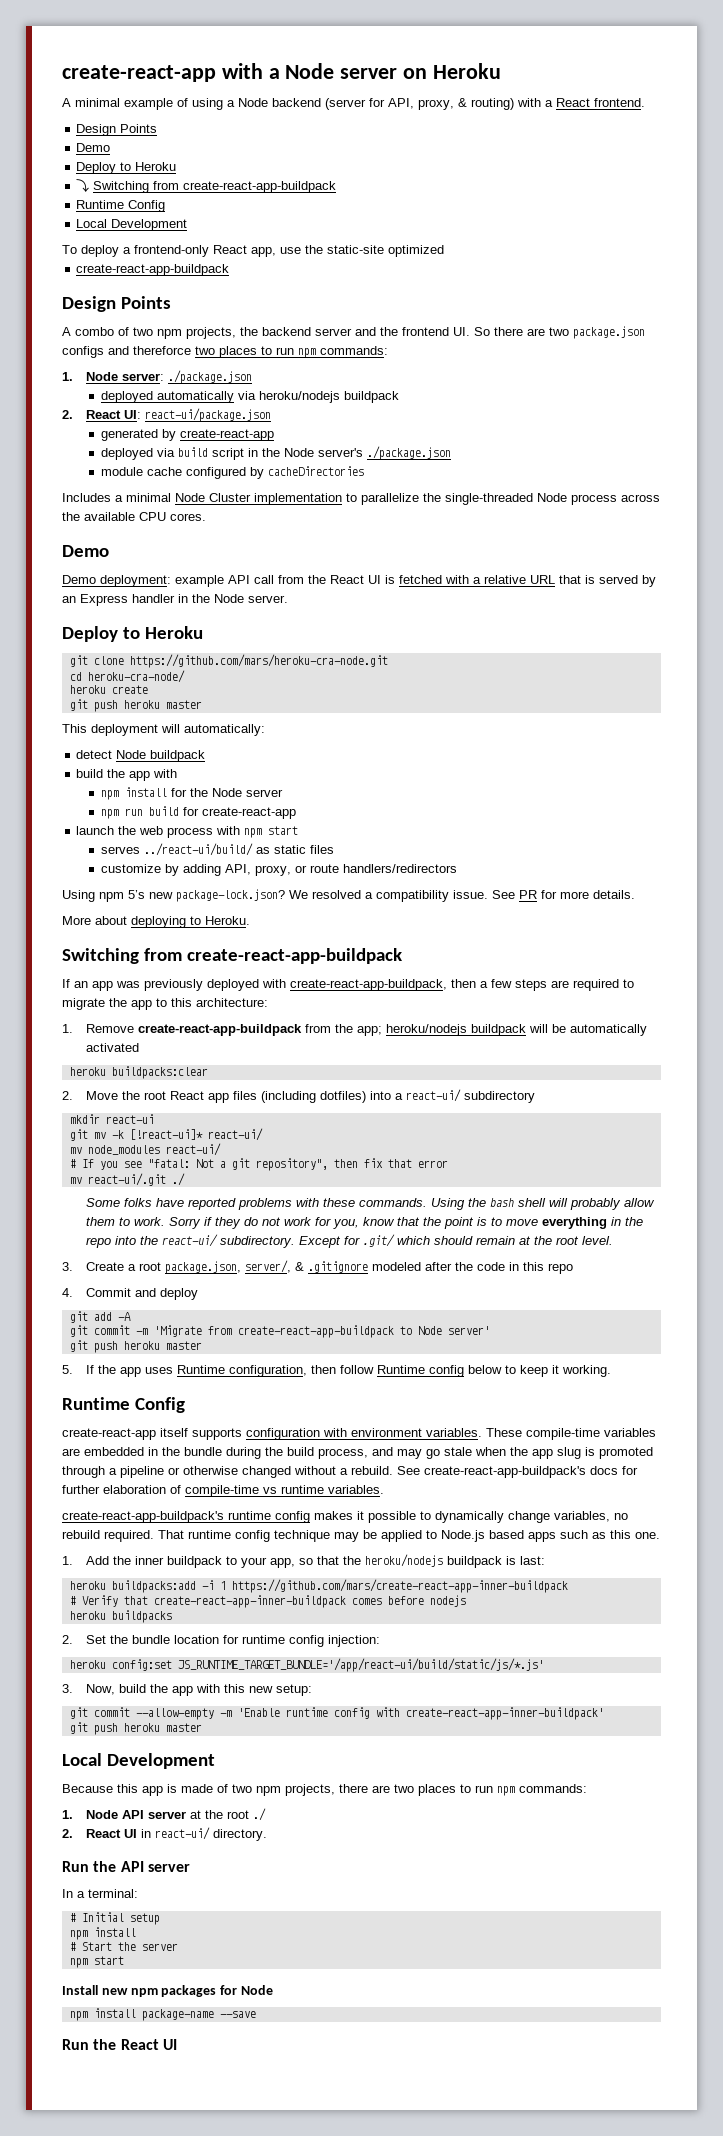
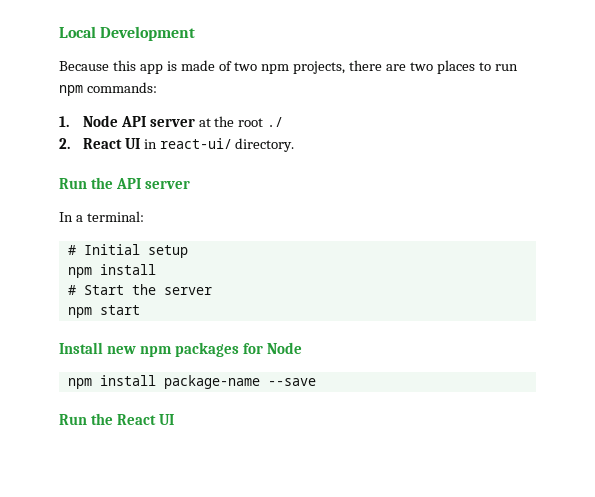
- create-react-app with a Node server on Heroku
- A minimal example of using a Node backend (server for API, proxy, & routing) with a React frontend.
- Design Points
- Demo
- Deploy to Heroku
- ⤵ Switching from create-react-app-buildpack
- Runtime Config
- Local Development
- To deploy a frontend-only React app, use the static-site optimized
- create-react-app-buildpack
- Design Points
- A combo of two npm projects, the backend server and the frontend UI. So there are two package.json configs and thereforce two places to run npm commands:
- 1. Node server: ./package.json
- deployed automatically via heroku/nodejs buildpack
- 2. React UI: react-ui/package.json
- generated by create-react-app
- deployed via build script in the Node server's ./package.json
- module cache configured by cacheDirectories
- Includes a minimal Node Cluster implementation to parallelize the single-threaded Node process across the available CPU cores.
- Demo
- Demo deployment: example API call from the React UI is fetched with a relative URL that is served by an Express handler in the Node server.
- Deploy to Heroku
- git clone https://github.com/mars/heroku-cra-node.git
- cd heroku-cra-node/
- heroku create
- git push heroku master
- This deployment will automatically:
- detect Node buildpack
- build the app with
- npm install for the Node server
- npm run build for create-react-app
- launch the web process with npm start
- serves ../react-ui/build/ as static files
- customize by adding API, proxy, or route handlers/redirectors
- Using npm 5’s new package-lock.json? We resolved a compatibility issue. See PR for more details.
- More about deploying to Heroku.
- Switching from create-react-app-buildpack
- If an app was previously deployed with create-react-app-buildpack, then a few steps are required to migrate the app to this architecture:
- 1. Remove create-react-app-buildpack from the app; heroku/nodejs buildpack will be automatically activated
- heroku buildpacks:clear
- 2. Move the root React app files (including dotfiles) into a react-ui/ subdirectory
- mkdir react-ui
- git mv -k [!react-ui]* react-ui/
- mv node_modules react-ui/
- # If you see "fatal: Not a git repository", then fix that error
- mv react-ui/.git ./
- Some folks have reported problems with these commands. Using the bash shell will probably allow them to work. Sorry if they do not work for you, know that the point is to move everything in the repo into the react-ui/ subdirectory. Except for .git/ which should remain at the root level.
- 3. Create a root package.json, server/, & .gitignore modeled after the code in this repo
- 4. Commit and deploy
- git add -A
- git commit -m 'Migrate from create-react-app-buildpack to Node server'
- git push heroku master
- 5. If the app uses Runtime configuration, then follow Runtime config below to keep it working.
- Runtime Config
- create-react-app itself supports configuration with environment variables. These compile-time variables are embedded in the bundle during the build process, and may go stale when the app slug is promoted through a pipeline or otherwise changed without a rebuild. See create-react-app-buildpack's docs for further elaboration of compile-time vs runtime variables.
- create-react-app-buildpack's runtime config makes it possible to dynamically change variables, no rebuild required. That runtime config technique may be applied to Node.js based apps such as this one.
- 1. Add the inner buildpack to your app, so that the heroku/nodejs buildpack is last:
- heroku buildpacks:add -i 1 https://github.com/mars/create-react-app-inner-buildpack
- # Verify that create-react-app-inner-buildpack comes before nodejs
- heroku buildpacks
- 2. Set the bundle location for runtime config injection:
- heroku config:set JS_RUNTIME_TARGET_BUNDLE='/app/react-ui/build/static/js/*.js'
- 3. Now, build the app with this new setup:
- git commit --allow-empty -m 'Enable runtime config with create-react-app-inner-buildpack'
- git push heroku master

